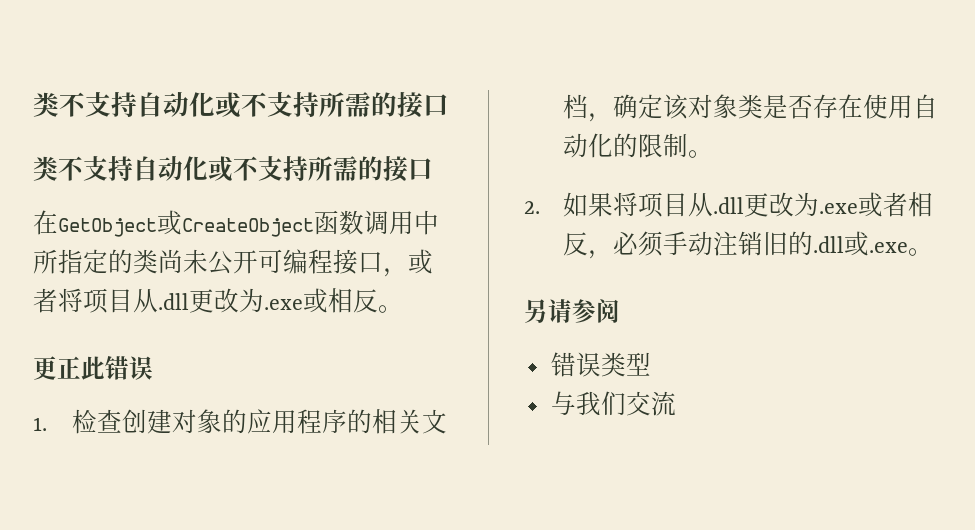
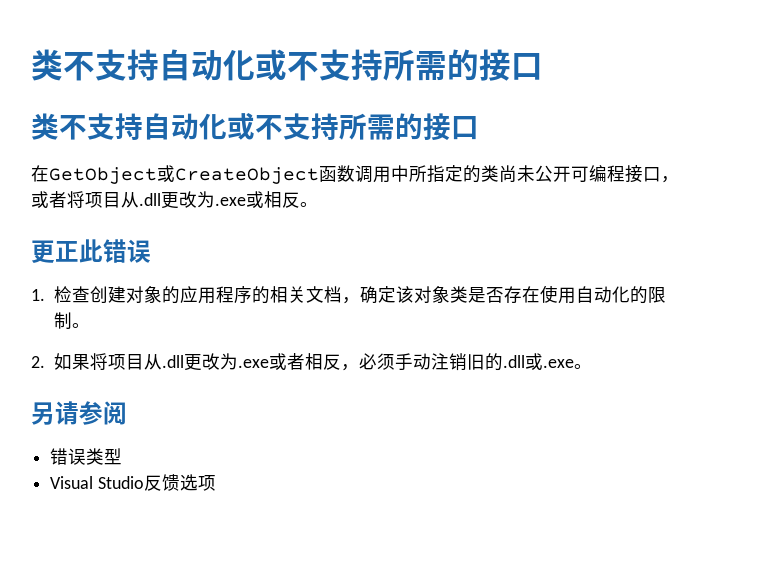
- 与我们交流
+ Visual Studio反馈选项

